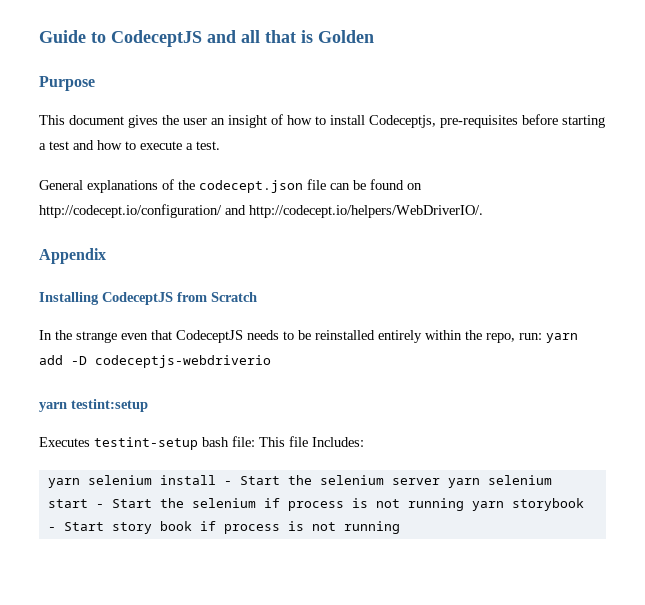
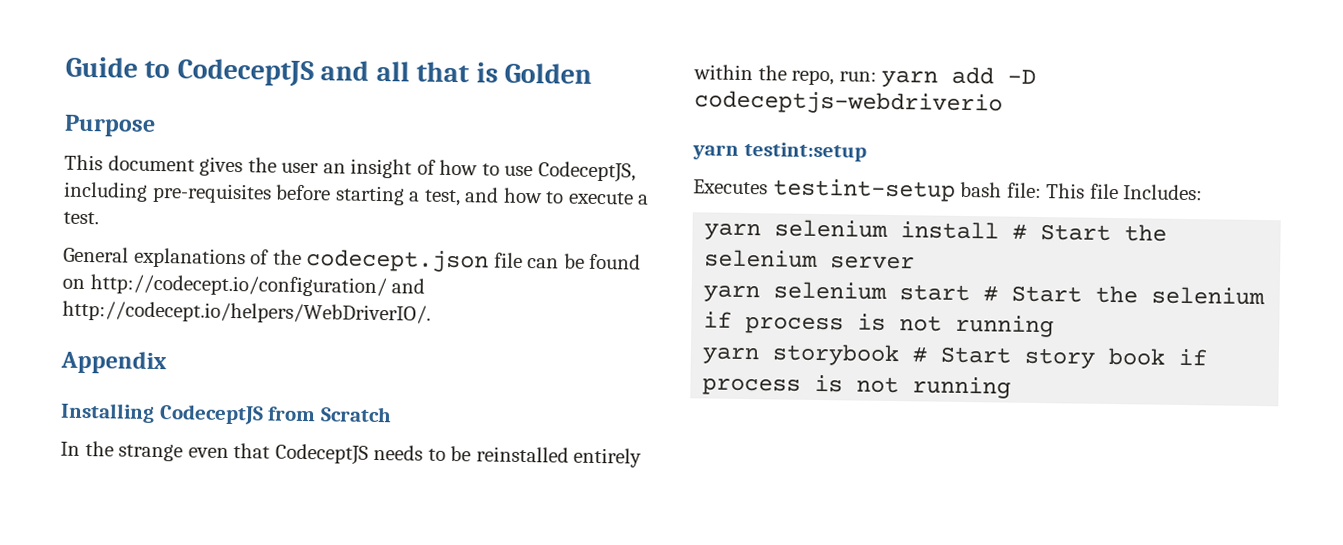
- This document gives the user an insight of how to install Codeceptjs, pre-requisites before starting a test and how to execute a test.
+ This document gives the user an insight of how to use CodeceptJS, including pre-requisites before starting a test, and how to execute a test.
- yarn selenium install - Start the selenium server yarn selenium start - Start the selenium if process is not running yarn storybook - Start story book if process is not running
+ yarn selenium install # Start the selenium server
+ yarn selenium start # Start the selenium if process is not running
+ yarn storybook # Start story book if process is not running

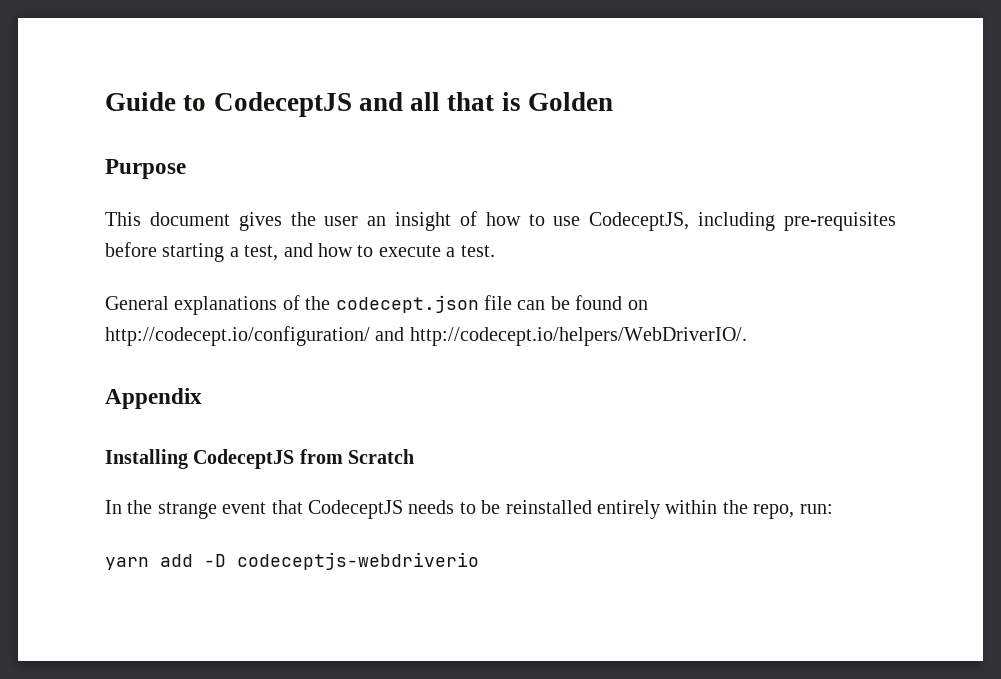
- In the strange even that CodeceptJS needs to be reinstalled entirely within the repo, run: yarn add -D codeceptjs-webdriverio
+ In the strange event that CodeceptJS needs to be reinstalled entirely within the repo, run:
+ yarn add -D codeceptjs-webdriverio
- yarn testint:setup
- Executes testint-setup bash file: This file Includes:
- yarn selenium install # Start the selenium server
- yarn selenium start # Start the selenium if process is not running
- yarn storybook # Start story book if process is not running

